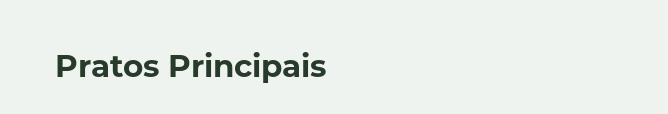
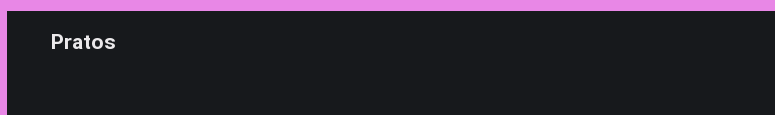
- Pratos Principais
+ Pratos

